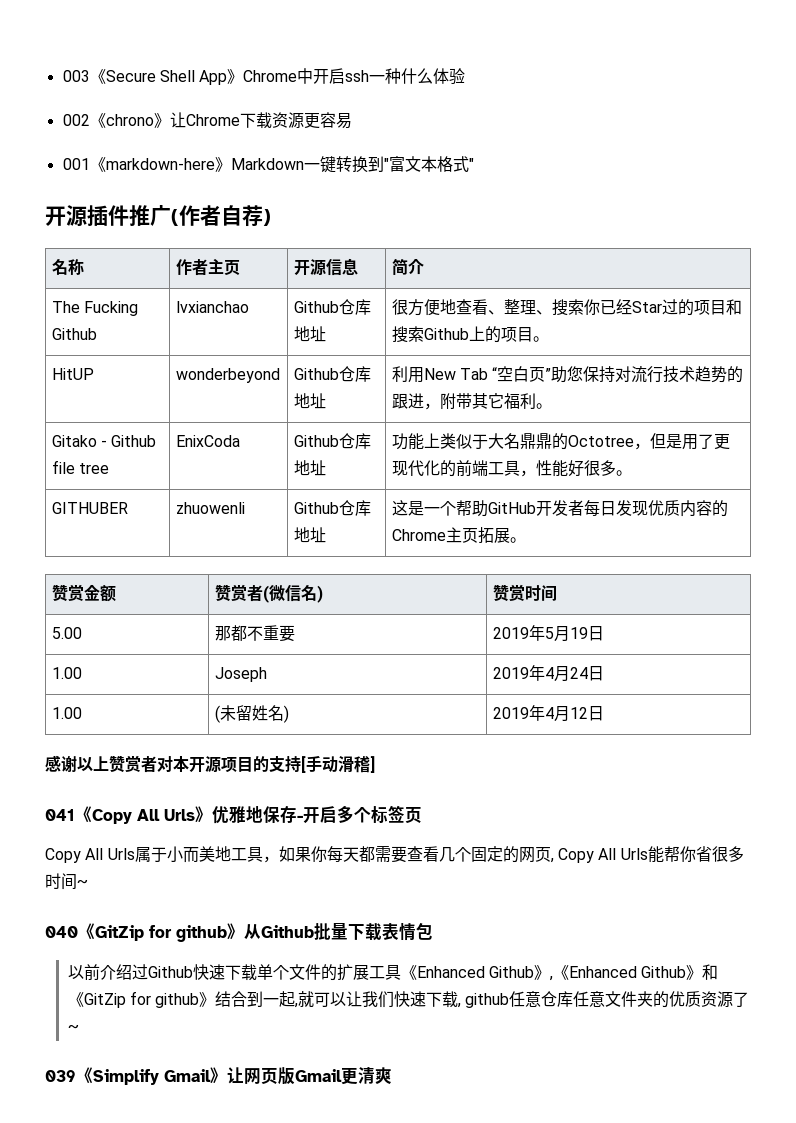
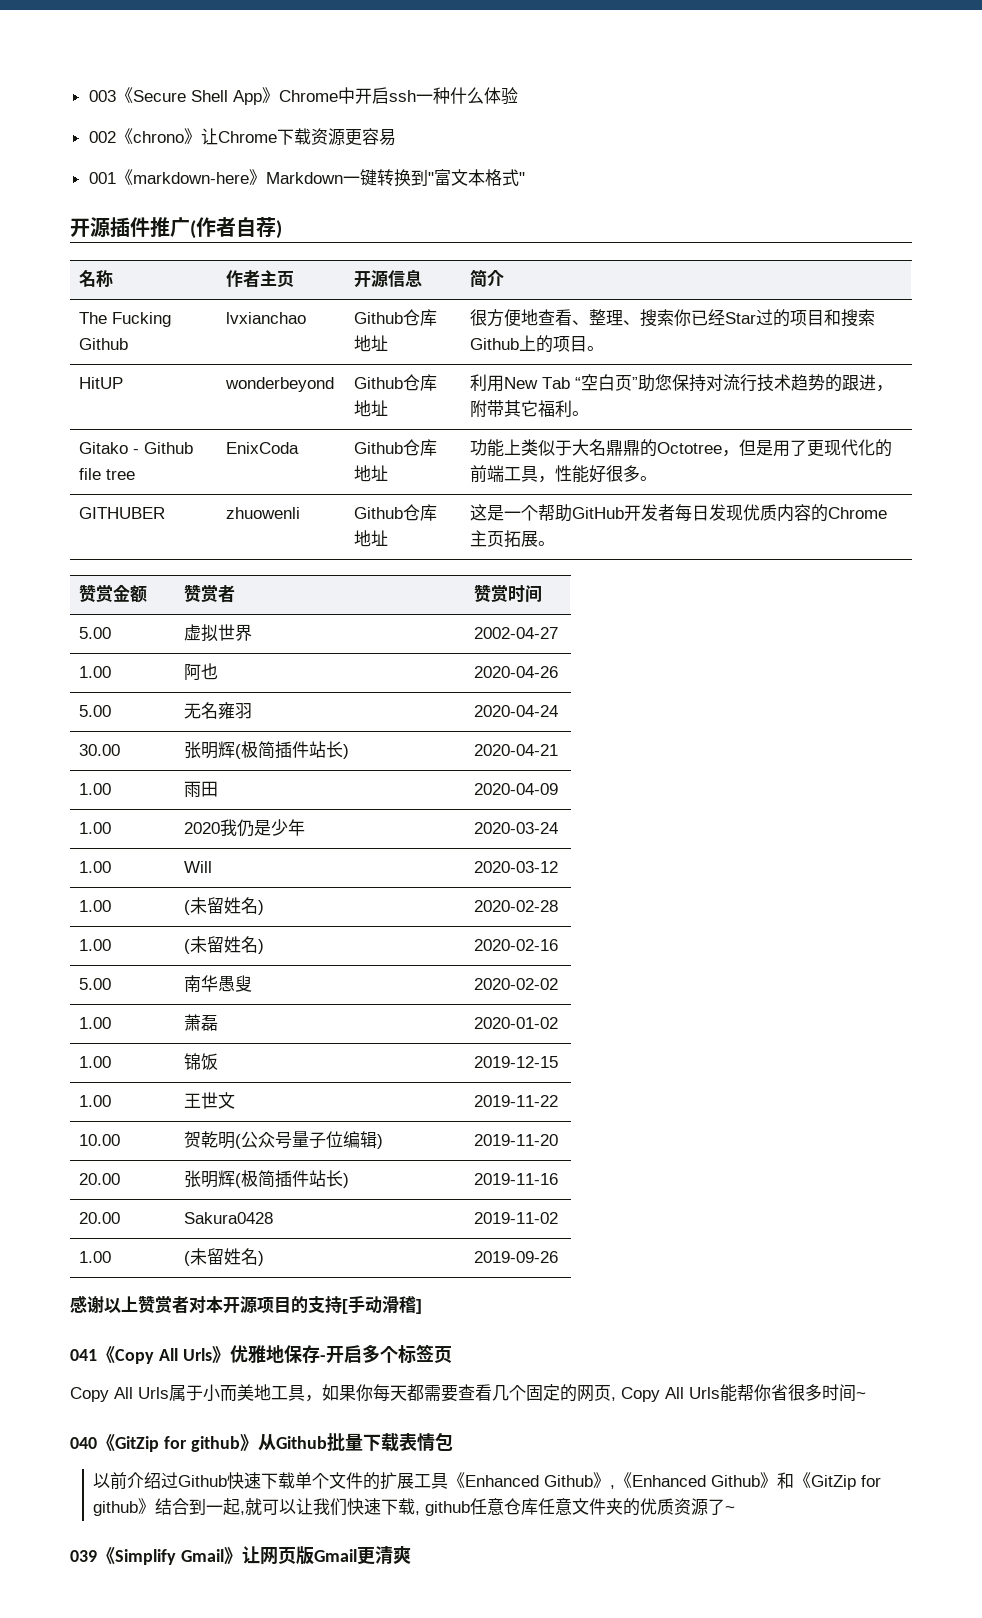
- 赞赏金额 | 赞赏者(微信名) | 赞赏时间
+ 赞赏金额 | 赞赏者 | 赞赏时间
- 5.00 | 那都不重要 | 2019年5月19日
- 1.00 | Joseph | 2019年4月24日
- 1.00 | (未留姓名) | 2019年4月12日
+ 5.00 | 虚拟世界 | 2002-04-27
+ 1.00 | 阿也 | 2020-04-26
+ 5.00 | 无名雍羽 | 2020-04-24
+ 30.00 | 张明辉(极简插件站长) | 2020-04-21
+ 1.00 | 雨田 | 2020-04-09
+ 1.00 | 2020我仍是少年 | 2020-03-24
+ 1.00 | Will | 2020-03-12
+ 1.00 | (未留姓名) | 2020-02-28
+ 1.00 | (未留姓名) | 2020-02-16
+ 5.00 | 南华愚叟 | 2020-02-02
+ 1.00 | 萧磊 | 2020-01-02
+ 1.00 | 锦饭 | 2019-12-15
+ 1.00 | 王世文 | 2019-11-22
+ 10.00 | 贺乾明(公众号量子位编辑) | 2019-11-20
+ 20.00 | 张明辉(极简插件站长) | 2019-11-16
+ 20.00 | Sakura0428 | 2019-11-02
+ 1.00 | (未留姓名) | 2019-09-26

